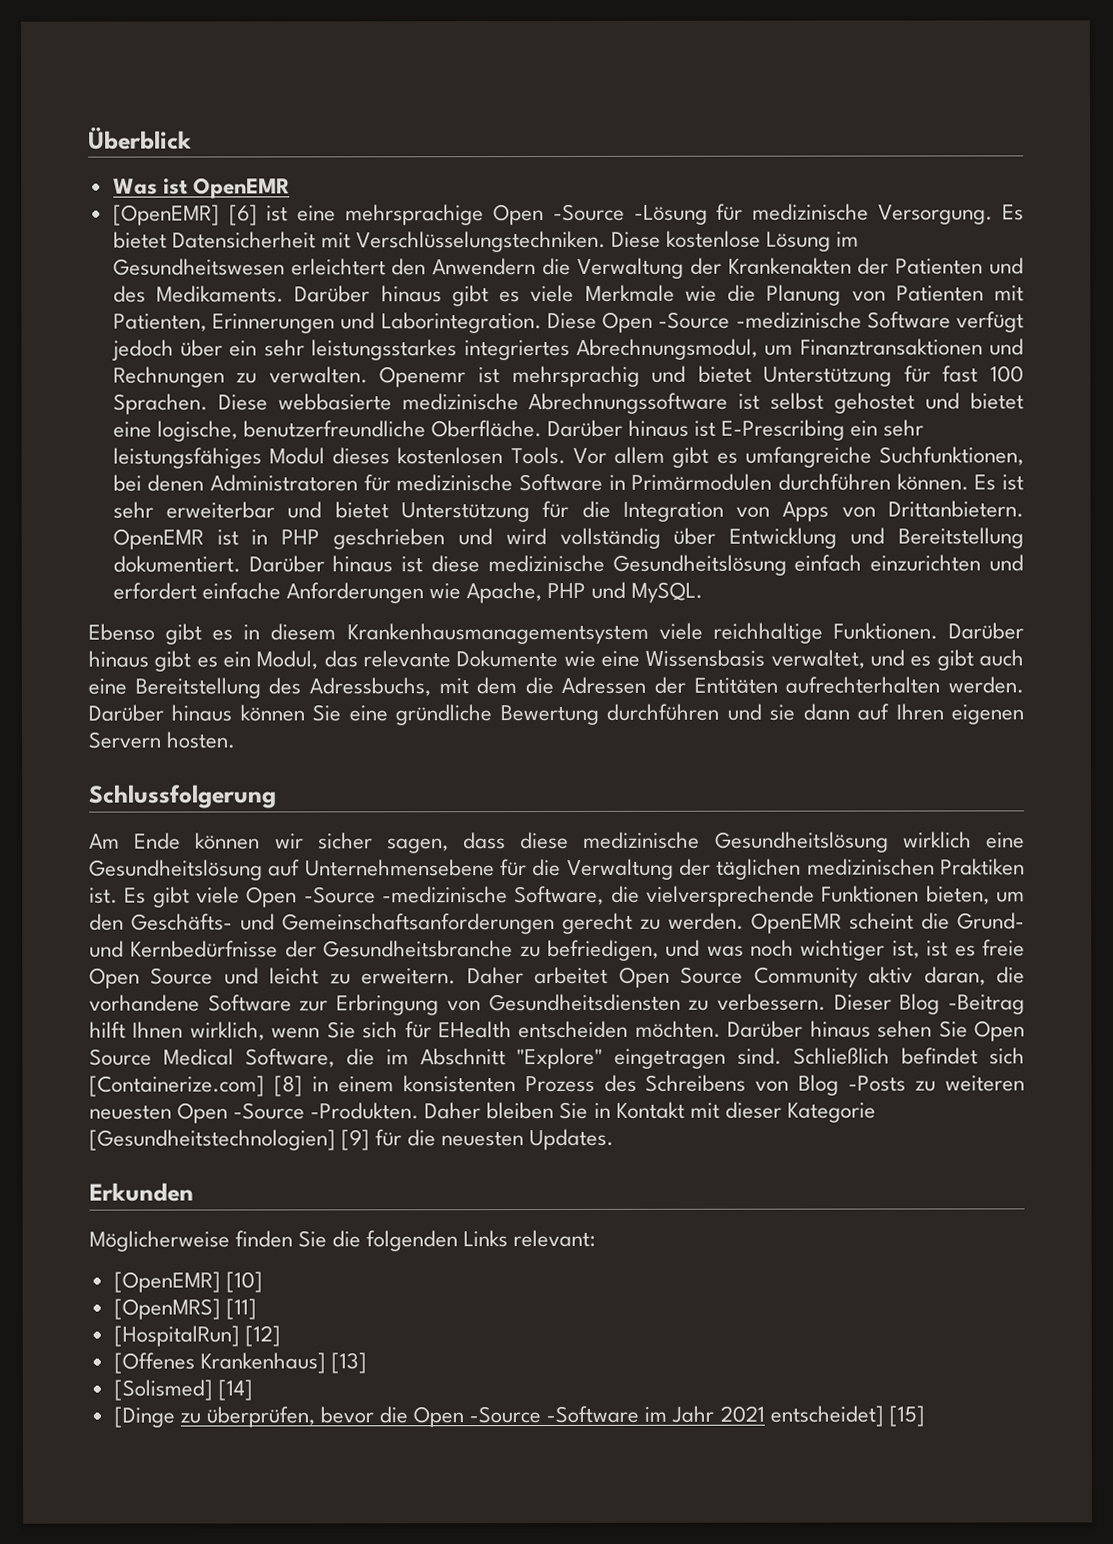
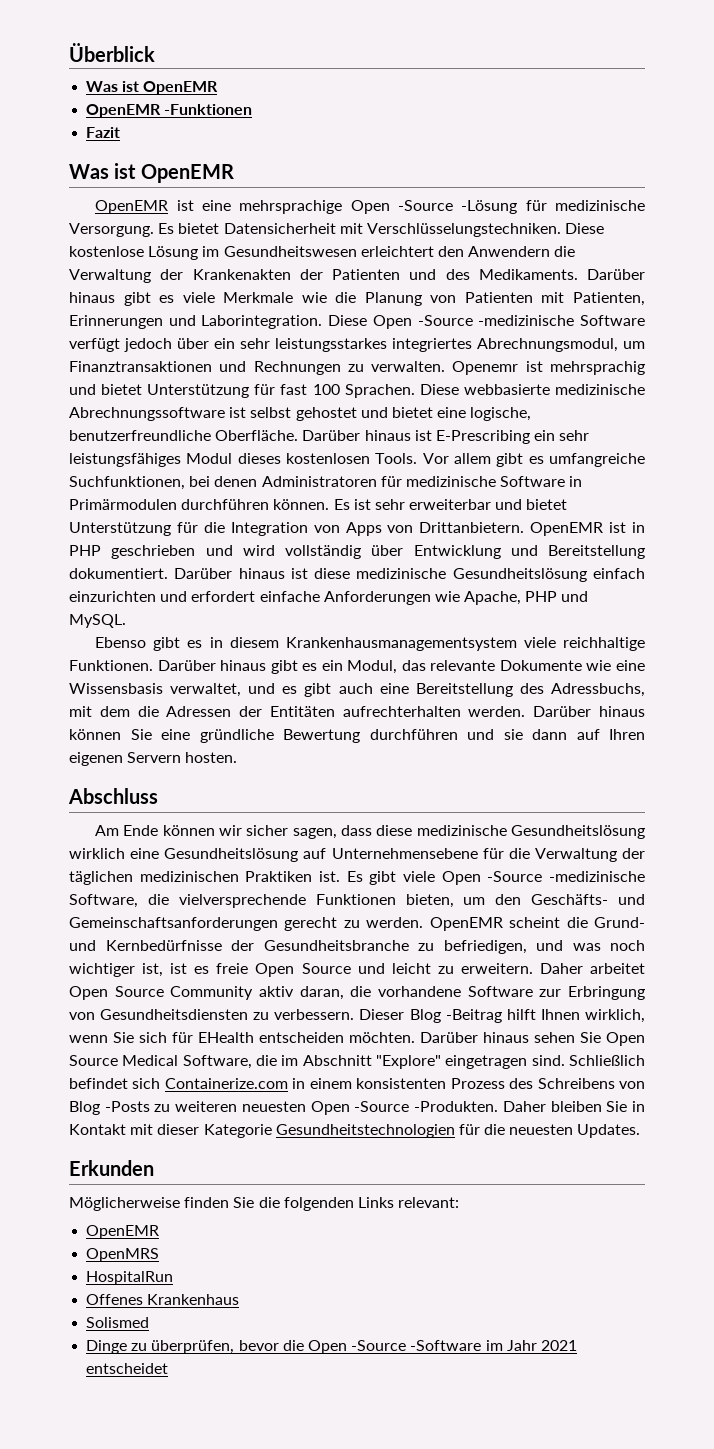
- [OpenEMR] [6] ist eine mehrsprachige Open -Source -Lösung für medizinische Versorgung.
+ OpenEMR -Funktionen
+ Fazit
+ Was ist OpenEMR
+ OpenEMR ist eine mehrsprachige Open -Source -Lösung für medizinische Versorgung.
- Schlussfolgerung
+ Abschluss
- Schließlich befindet sich [Containerize.com] [8] in einem konsistenten Prozess des Schreibens von Blog -Posts zu weiteren neuesten Open -Source -Produkten.
+ Schließlich befindet sich Containerize.com in einem konsistenten Prozess des Schreibens von Blog -Posts zu weiteren neuesten Open -Source -Produkten.
- Daher bleiben Sie in Kontakt mit dieser Kategorie [Gesundheitstechnologien] [9] für die neuesten Updates.
+ Daher bleiben Sie in Kontakt mit dieser Kategorie Gesundheitstechnologien für die neuesten Updates.
  Möglicherweise finden Sie die folgenden Links relevant:
- [OpenEMR] [10]
- [OpenMRS] [11]
- [HospitalRun] [12]
- [Offenes Krankenhaus] [13]
- [Solismed] [14]
- [Dinge zu überprüfen, bevor die Open -Source -Software im Jahr 2021 entscheidet] [15]
+ OpenEMR
+ OpenMRS
+ HospitalRun
+ Offenes Krankenhaus
+ Solismed
+ Dinge zu überprüfen, bevor die Open -Source -Software im Jahr 2021 entscheidet

